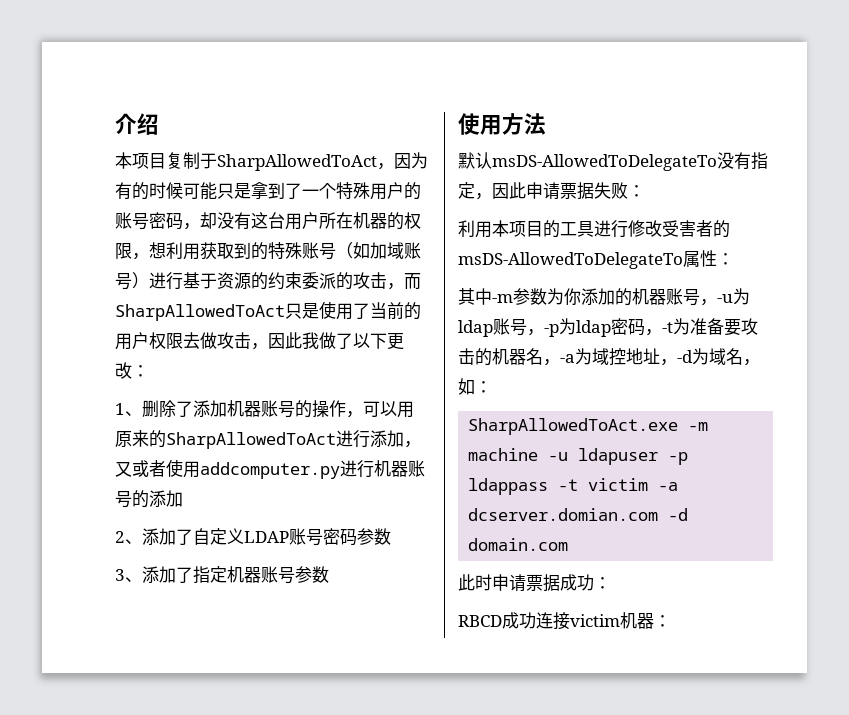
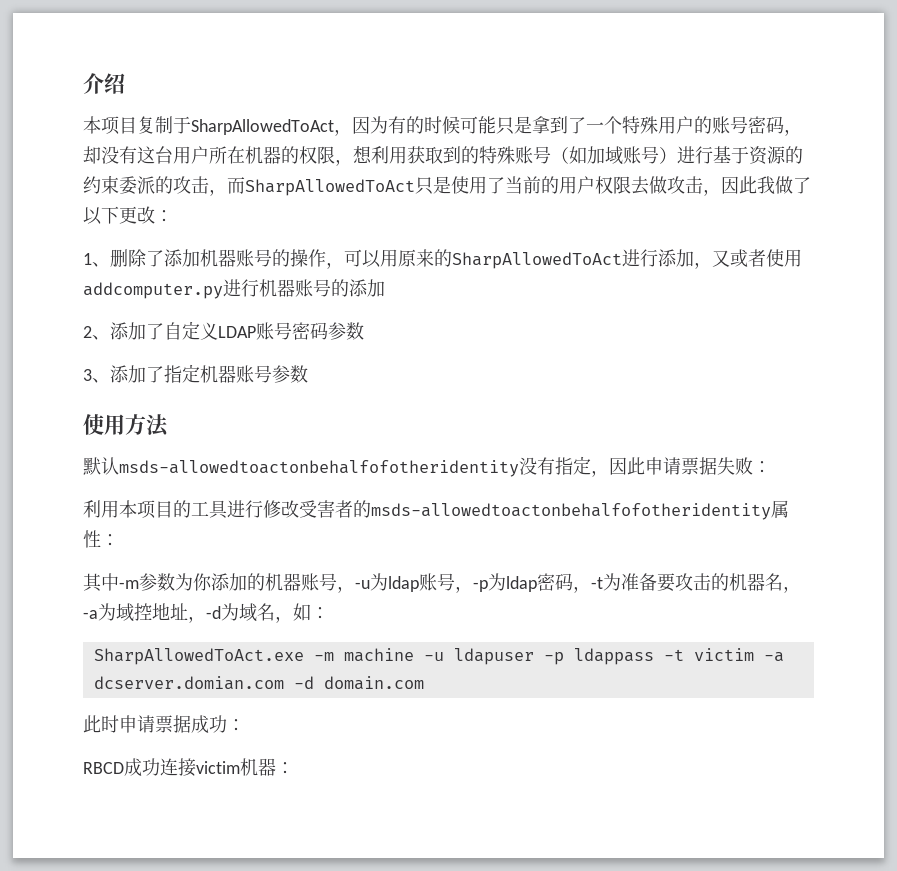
- 默认msDS-AllowedToDelegateTo没有指定，因此申请票据失败：
+ 默认msds-allowedtoactonbehalfofotheridentity没有指定，因此申请票据失败：
- 利用本项目的工具进行修改受害者的msDS-AllowedToDelegateTo属性：
+ 利用本项目的工具进行修改受害者的msds-allowedtoactonbehalfofotheridentity属性：

